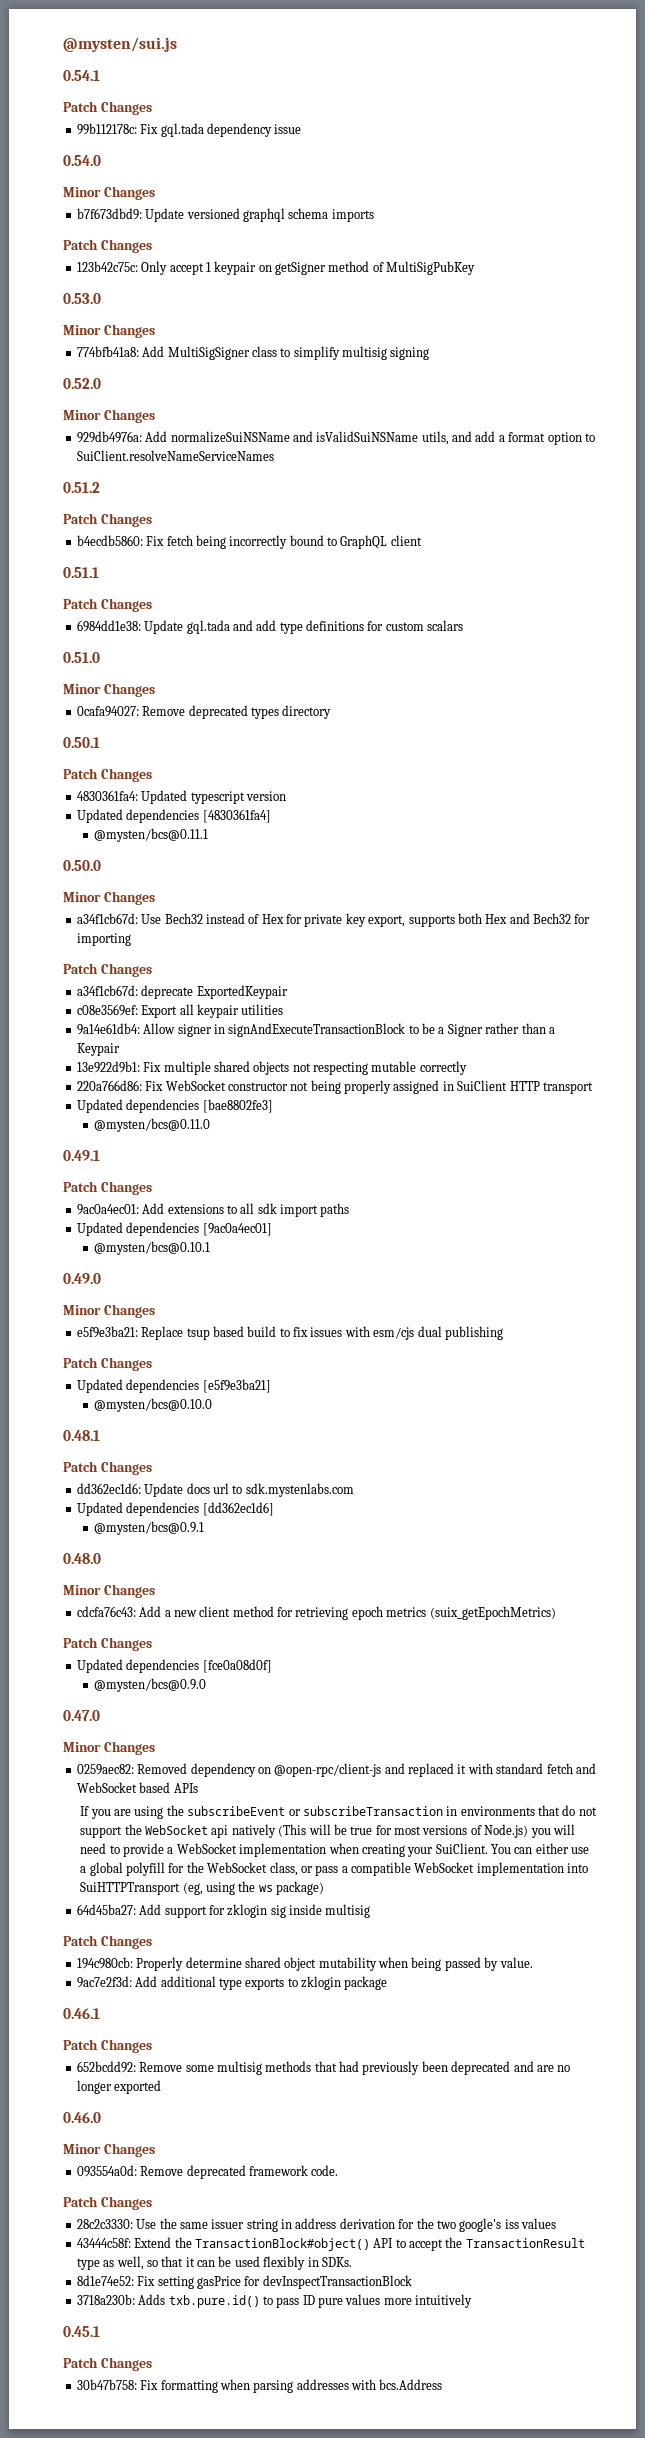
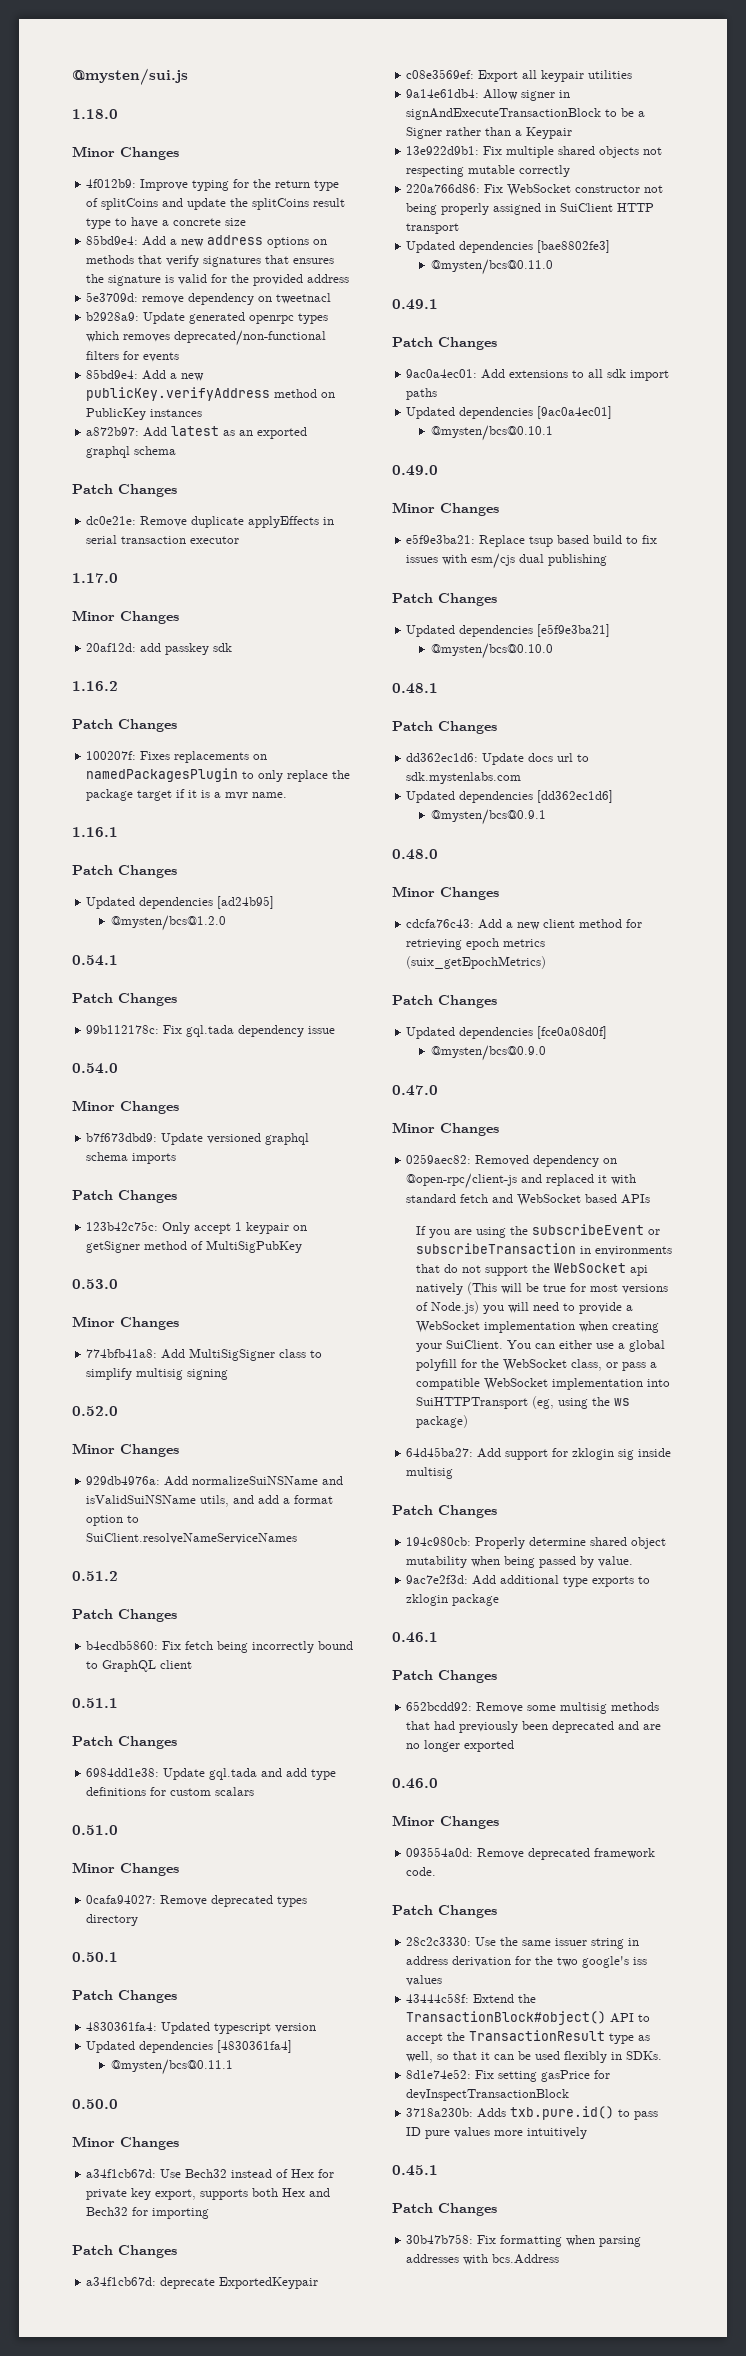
+ 1.18.0
+ Minor Changes
+ 4f012b9: Improve typing for the return type of splitCoins and update the splitCoins result type to have a concrete size
+ 85bd9e4: Add a new address options on methods that verify signatures that ensures the signature is valid for the provided address
+ 5e3709d: remove dependency on tweetnacl
+ b2928a9: Update generated openrpc types which removes deprecated/non-functional filters for events
+ 85bd9e4: Add a new publicKey.verifyAddress method on PublicKey instances
+ a872b97: Add latest as an exported graphql schema
+ Patch Changes
+ dc0e21e: Remove duplicate applyEffects in serial transaction executor
+ 1.17.0
+ Minor Changes
+ 20af12d: add passkey sdk
+ 1.16.2
+ Patch Changes
+ 100207f: Fixes replacements on namedPackagesPlugin to only replace the package target if it is a mvr name.
+ 1.16.1
+ Patch Changes
+ Updated dependencies [ad24b95]
+ @mysten/bcs@1.2.0

